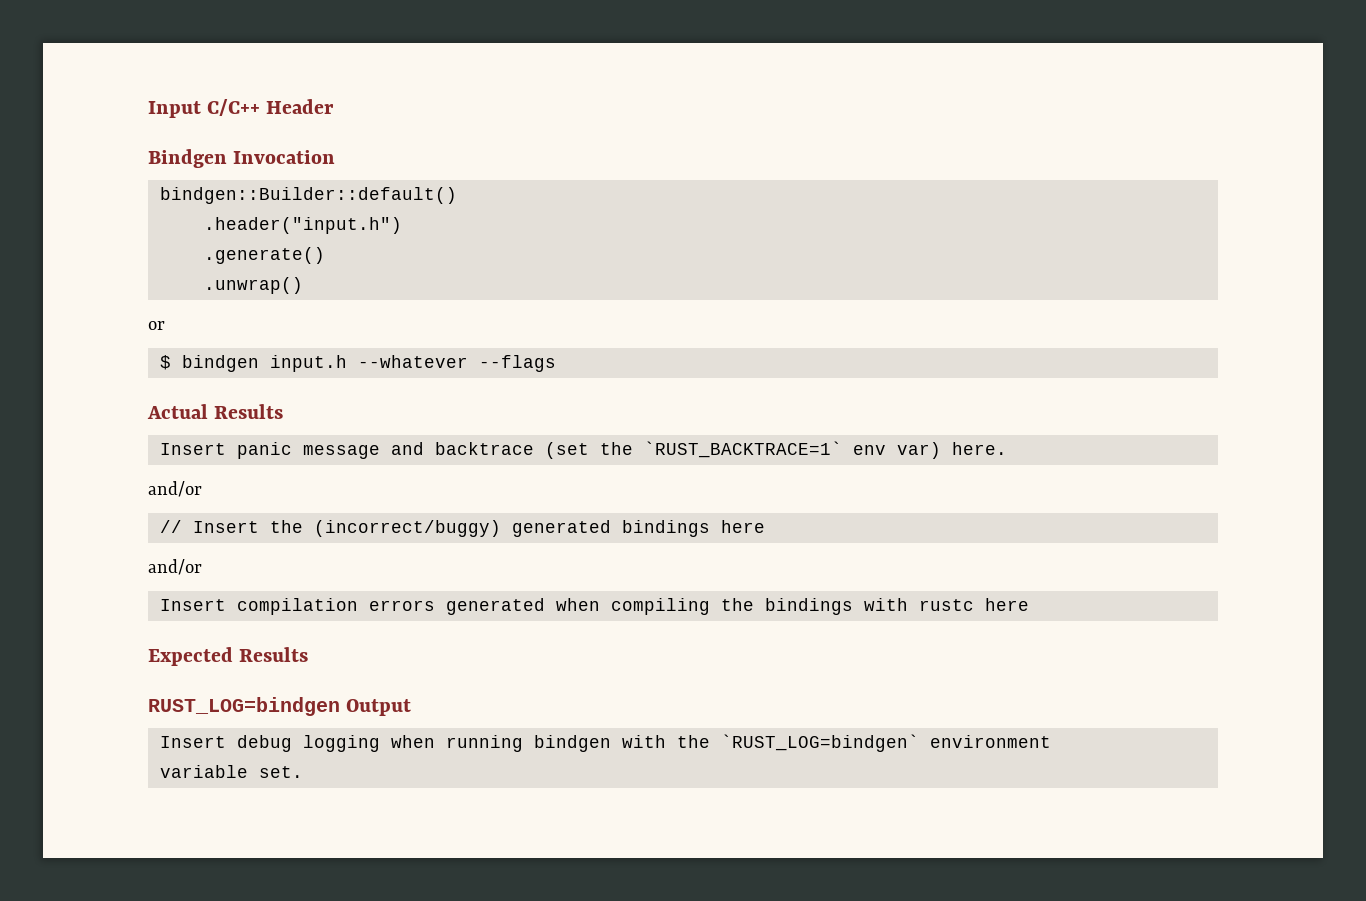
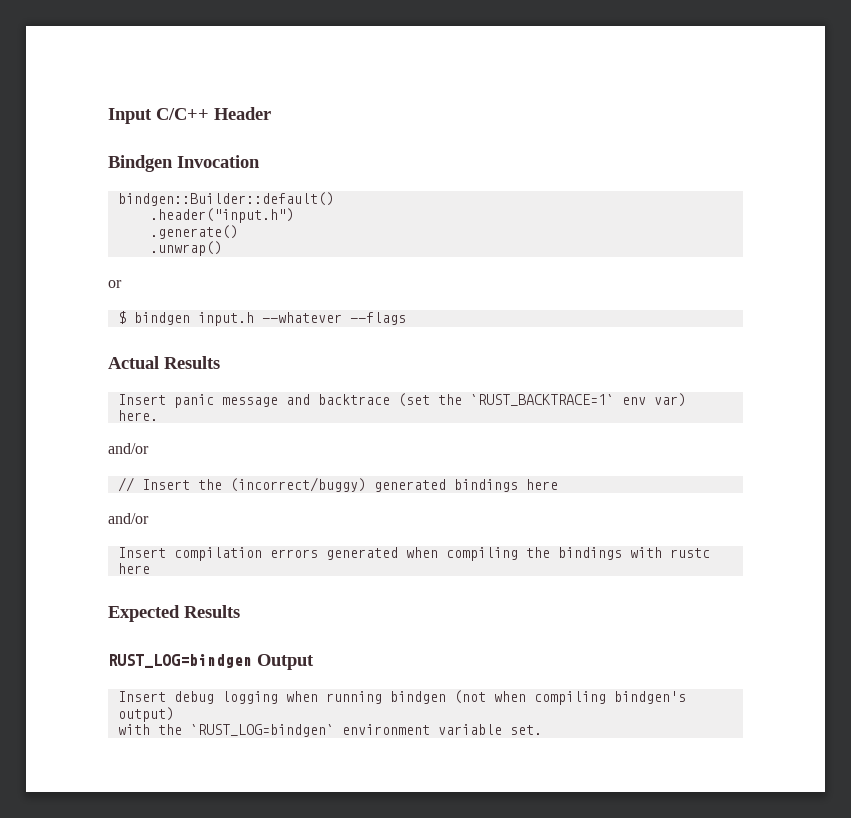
- Insert debug logging when running bindgen with the `RUST_LOG=bindgen` environment
- variable set.
+ Insert debug logging when running bindgen (not when compiling bindgen's output)
+ with the `RUST_LOG=bindgen` environment variable set.

